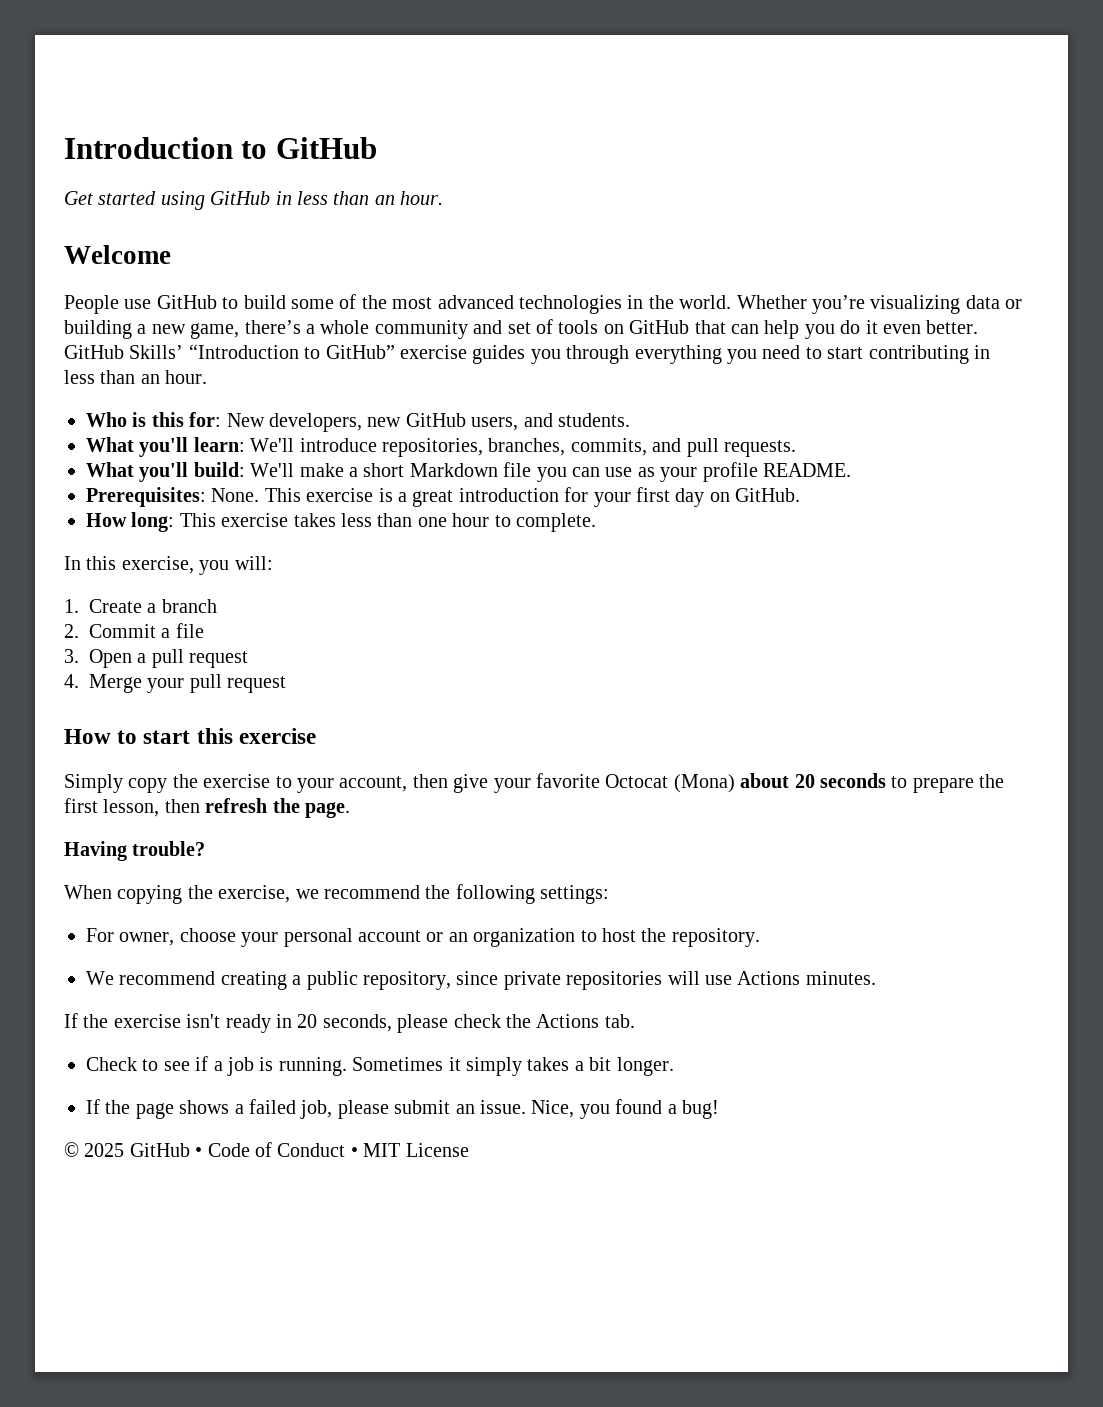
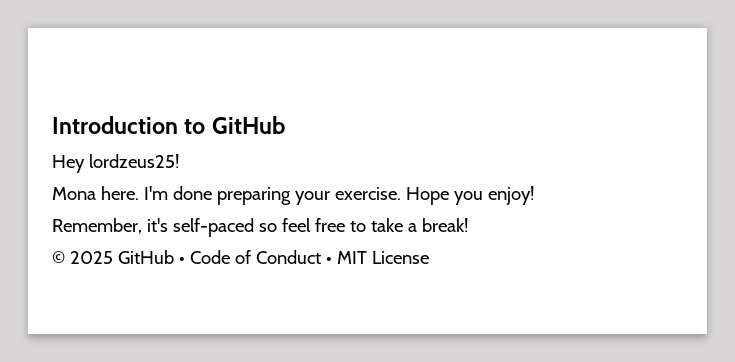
- Get started using GitHub in less than an hour.
- Welcome
- People use GitHub to build some of the most advanced technologies in the world. Whether you’re visualizing data or building a new game, there’s a whole community and set of tools on GitHub that can help you do it even better. GitHub Skills’ “Introduction to GitHub” exercise guides you through everything you need to start contributing in less than an hour.
- Who is this for: New developers, new GitHub users, and students.
- What you'll learn: We'll introduce repositories, branches, commits, and pull requests.
- What you'll build: We'll make a short Markdown file you can use as your profile README.
- Prerequisites: None. This exercise is a great introduction for your first day on GitHub.
- How long: This exercise takes less than one hour to complete.
- In this exercise, you will:
- 1. Create a branch
- 2. Commit a file
- 3. Open a pull request
- 4. Merge your pull request
- How to start this exercise
- Simply copy the exercise to your account, then give your favorite Octocat (Mona) about 20 seconds to prepare the first lesson, then refresh the page.
- Having trouble?
- When copying the exercise, we recommend the following settings:
- For owner, choose your personal account or an organization to host the repository.
- We recommend creating a public repository, since private repositories will use Actions minutes.
- If the exercise isn't ready in 20 seconds, please check the Actions tab.
- Check to see if a job is running. Sometimes it simply takes a bit longer.
- If the page shows a failed job, please submit an issue. Nice, you found a bug!
+ Hey lordzeus25!
+ Mona here. I'm done preparing your exercise. Hope you enjoy!
+ Remember, it's self-paced so feel free to take a break!

